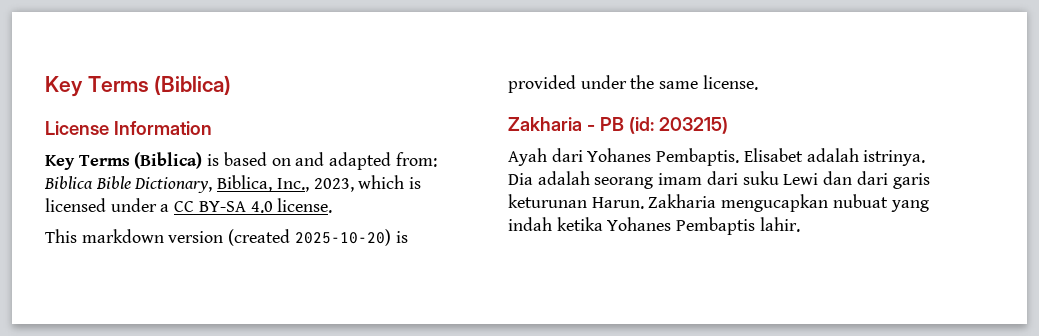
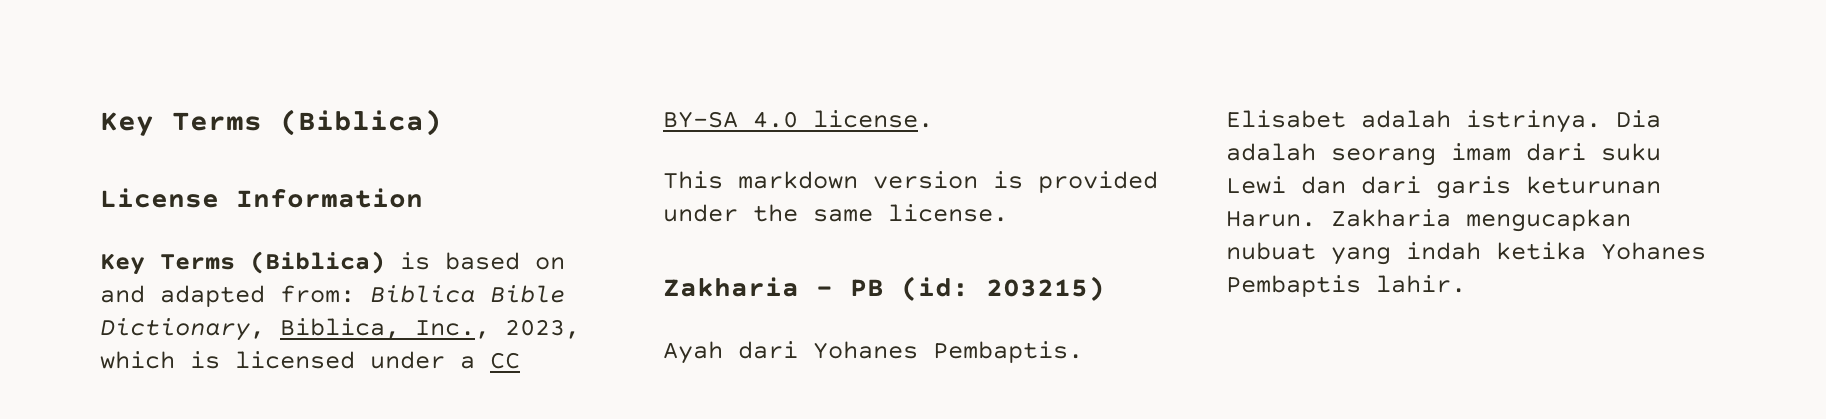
- This markdown version (created 2025-10-20) is provided under the same license.
+ This markdown version is provided under the same license.

